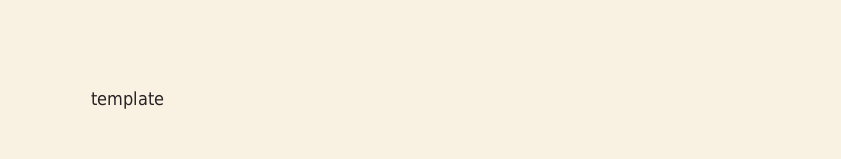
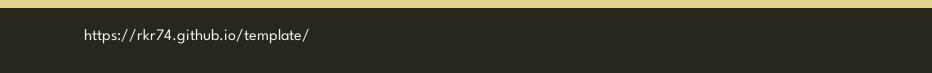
- template
+ https://rkr74.github.io/template/

